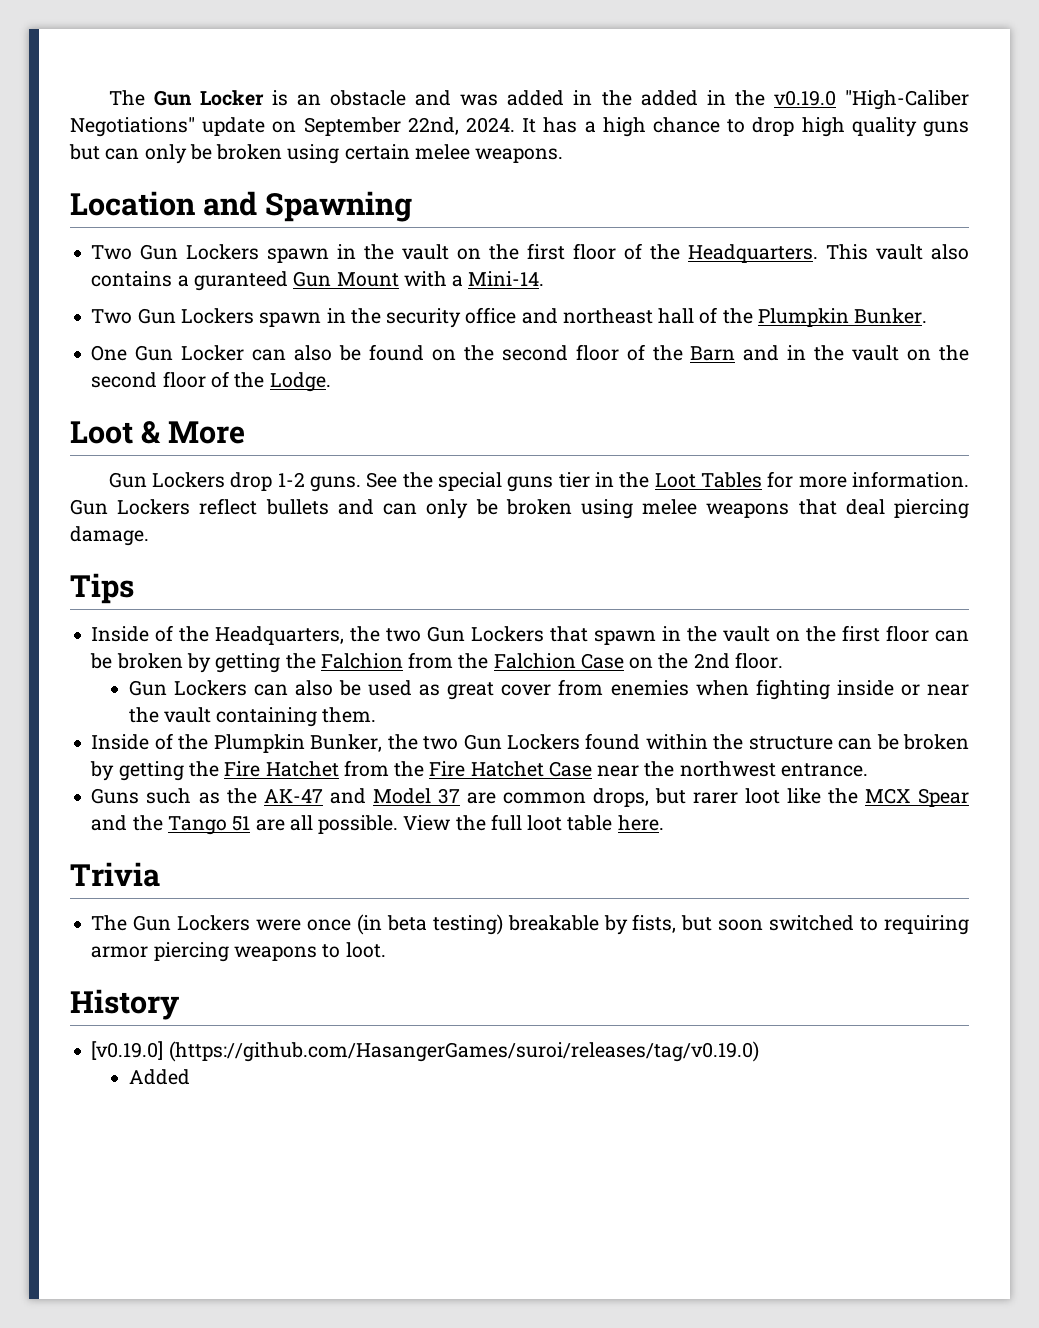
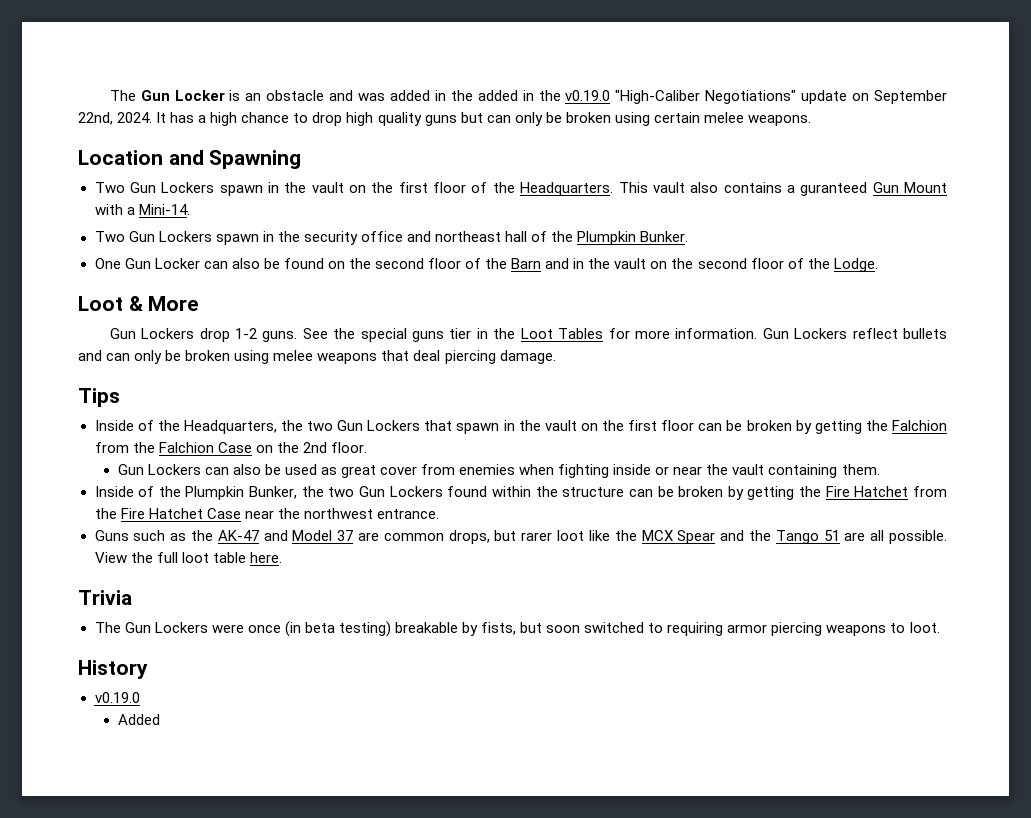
  History
- [v0.19.0] (https://github.com/HasangerGames/suroi/releases/tag/v0.19.0)
+ v0.19.0

